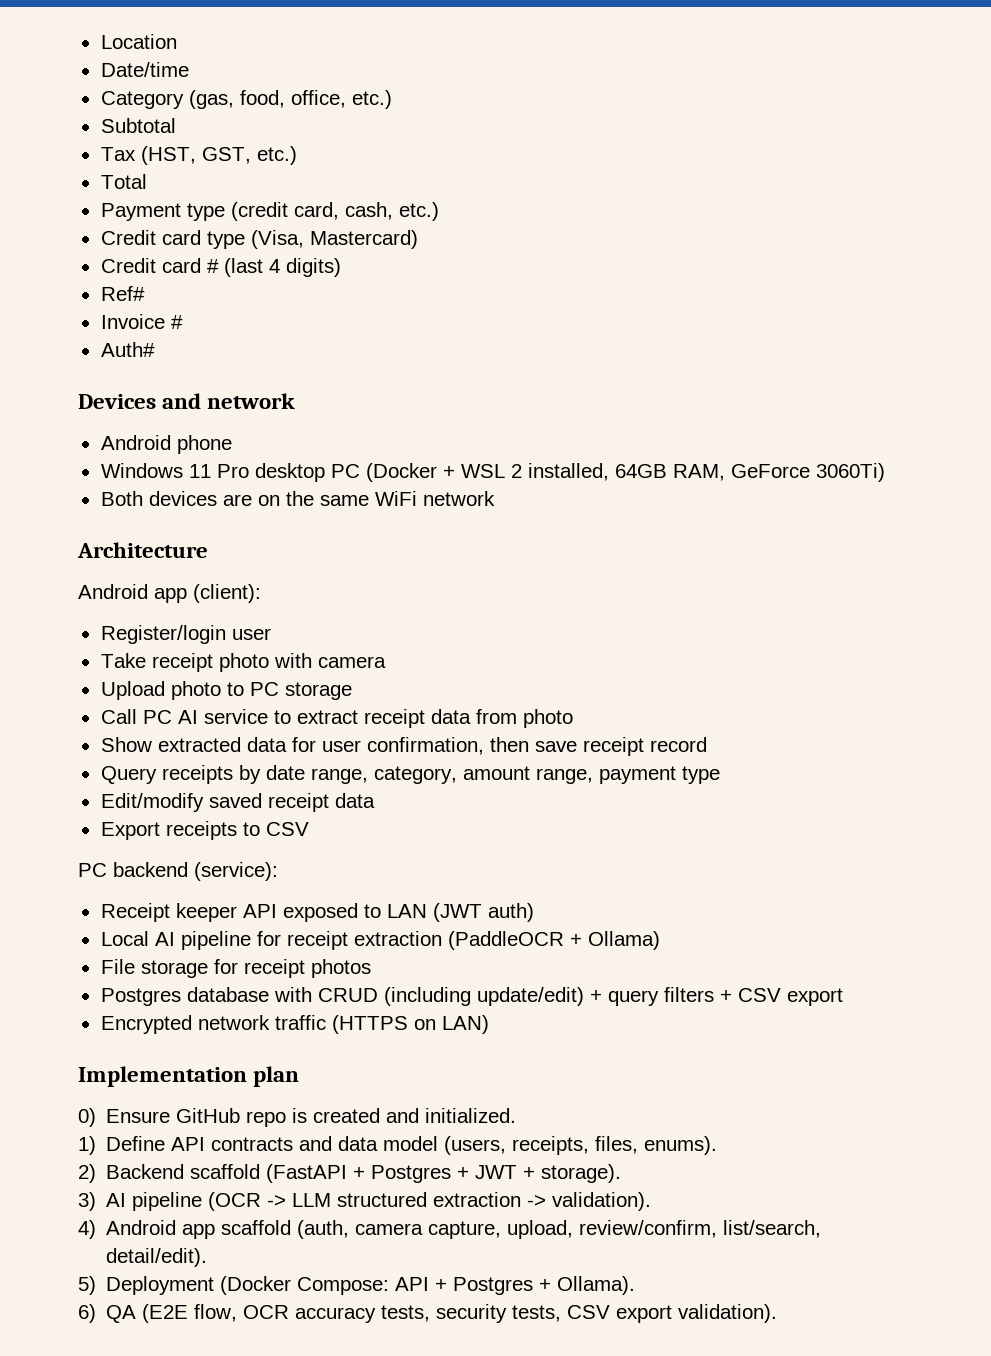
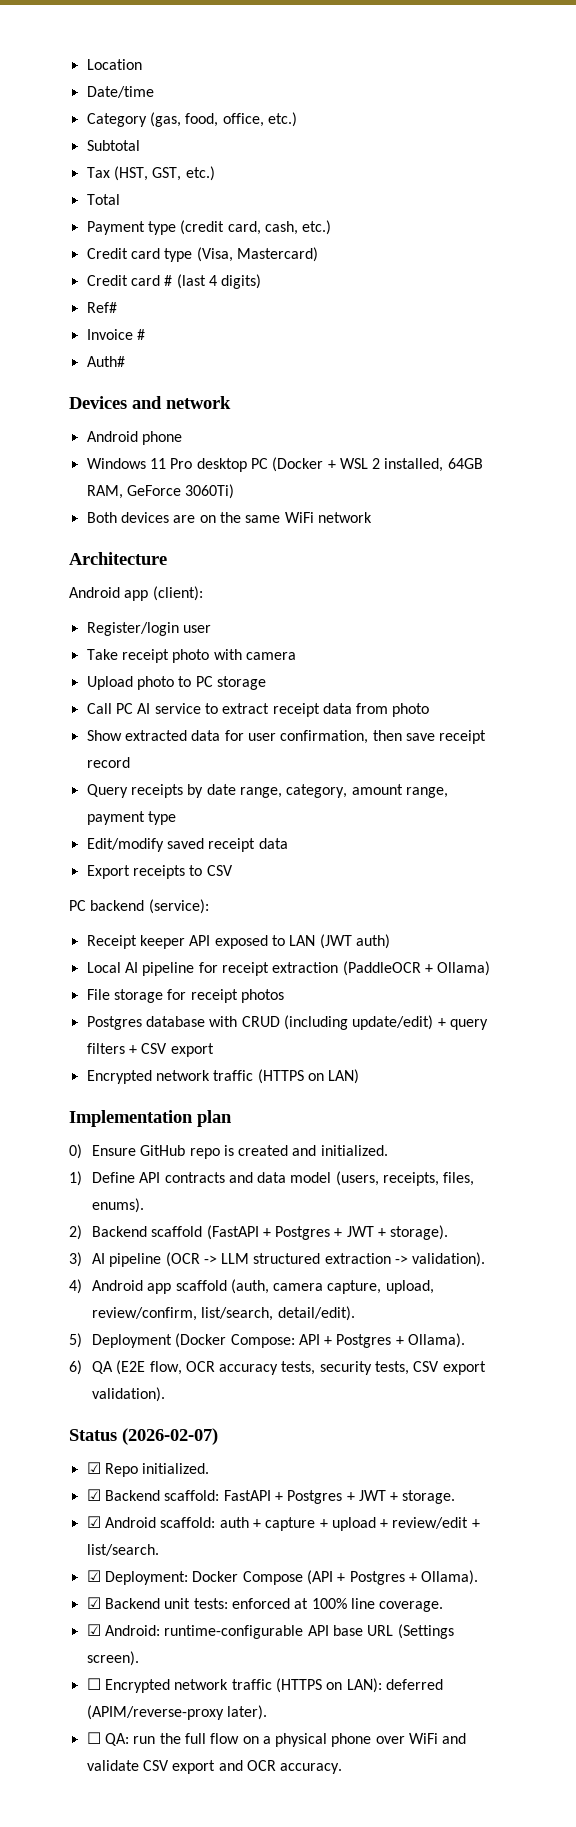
+ Status (2026-02-07)
+ ☑ Repo initialized.
+ ☑ Backend scaffold: FastAPI + Postgres + JWT + storage.
+ ☑ Android scaffold: auth + capture + upload + review/edit + list/search.
+ ☑ Deployment: Docker Compose (API + Postgres + Ollama).
+ ☑ Backend unit tests: enforced at 100% line coverage.
+ ☑ Android: runtime-configurable API base URL (Settings screen).
+ ☐ Encrypted network traffic (HTTPS on LAN): deferred (APIM/reverse-proxy later).
+ ☐ QA: run the full flow on a physical phone over WiFi and validate CSV export and OCR accuracy.

